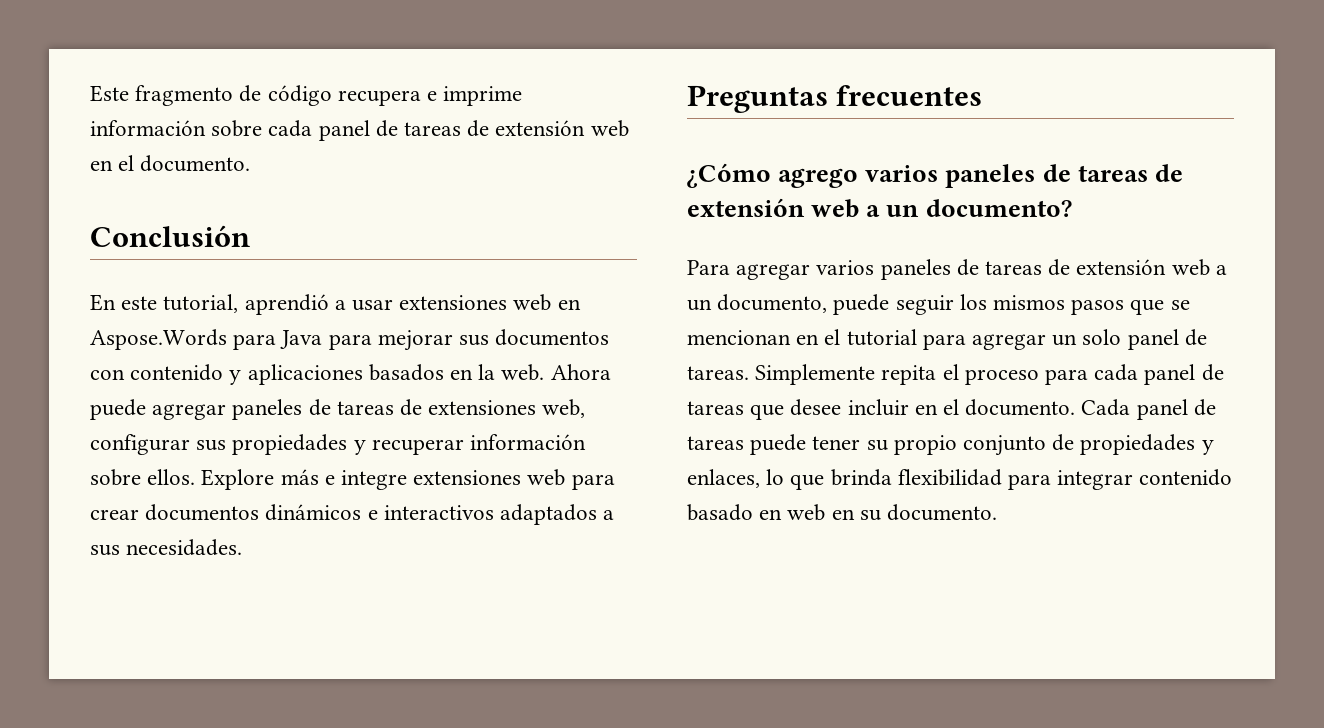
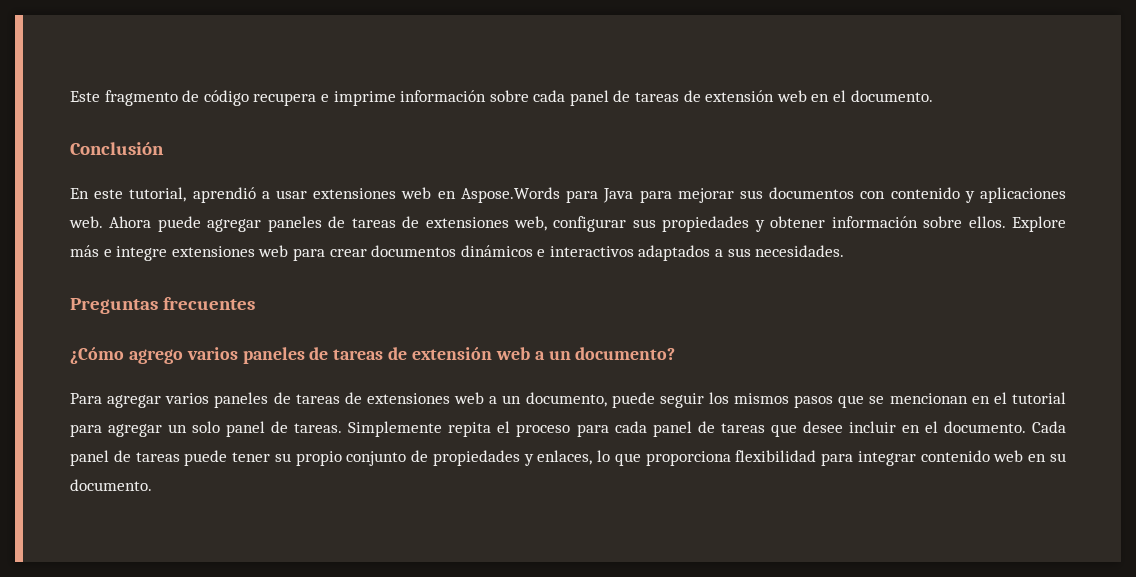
- En este tutorial, aprendió a usar extensiones web en Aspose.Words para Java para mejorar sus documentos con contenido y aplicaciones basados en la web.
+ En este tutorial, aprendió a usar extensiones web en Aspose.Words para Java para mejorar sus documentos con contenido y aplicaciones web.
- Ahora puede agregar paneles de tareas de extensiones web, configurar sus propiedades y recuperar información sobre ellos.
+ Ahora puede agregar paneles de tareas de extensiones web, configurar sus propiedades y obtener información sobre ellos.
- Para agregar varios paneles de tareas de extensión web a un documento, puede seguir los mismos pasos que se mencionan en el tutorial para agregar un solo panel de tareas.
+ Para agregar varios paneles de tareas de extensiones web a un documento, puede seguir los mismos pasos que se mencionan en el tutorial para agregar un solo panel de tareas.
- Cada panel de tareas puede tener su propio conjunto de propiedades y enlaces, lo que brinda flexibilidad para integrar contenido basado en web en su documento.
+ Cada panel de tareas puede tener su propio conjunto de propiedades y enlaces, lo que proporciona flexibilidad para integrar contenido web en su documento.

